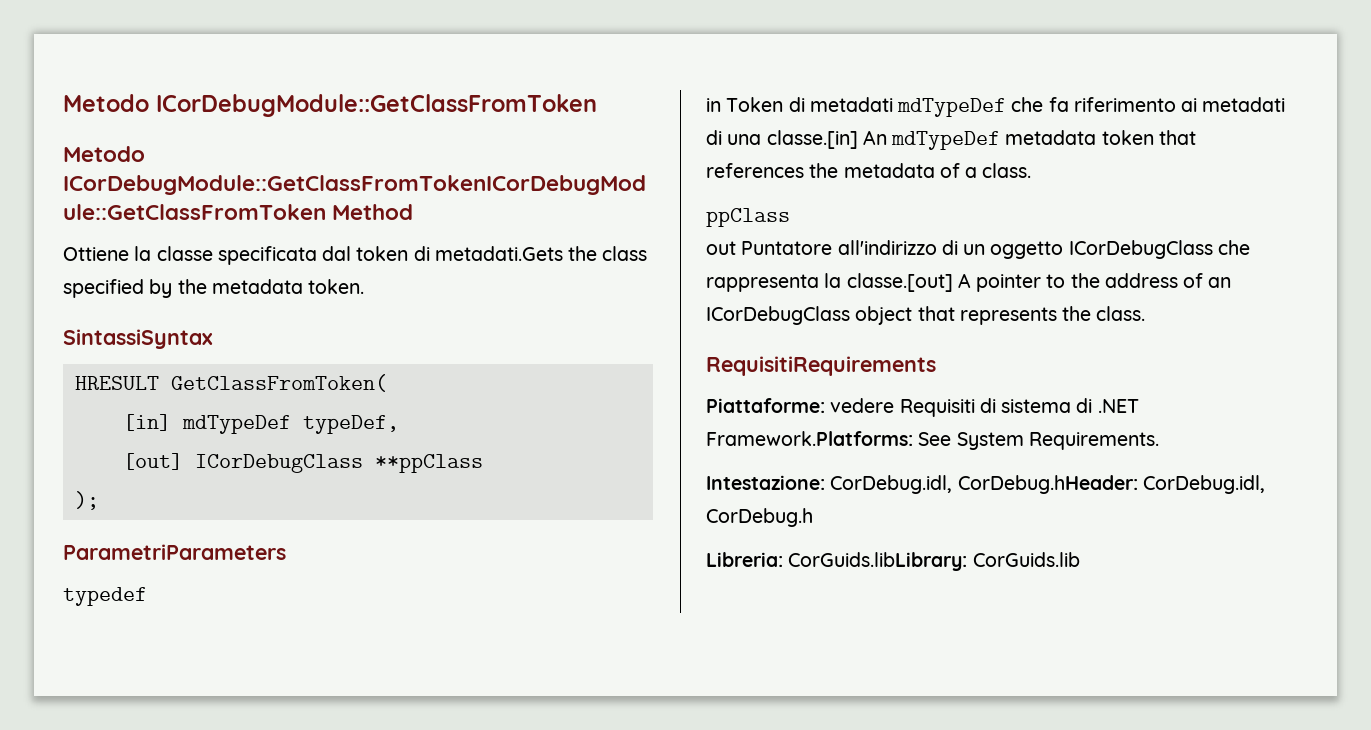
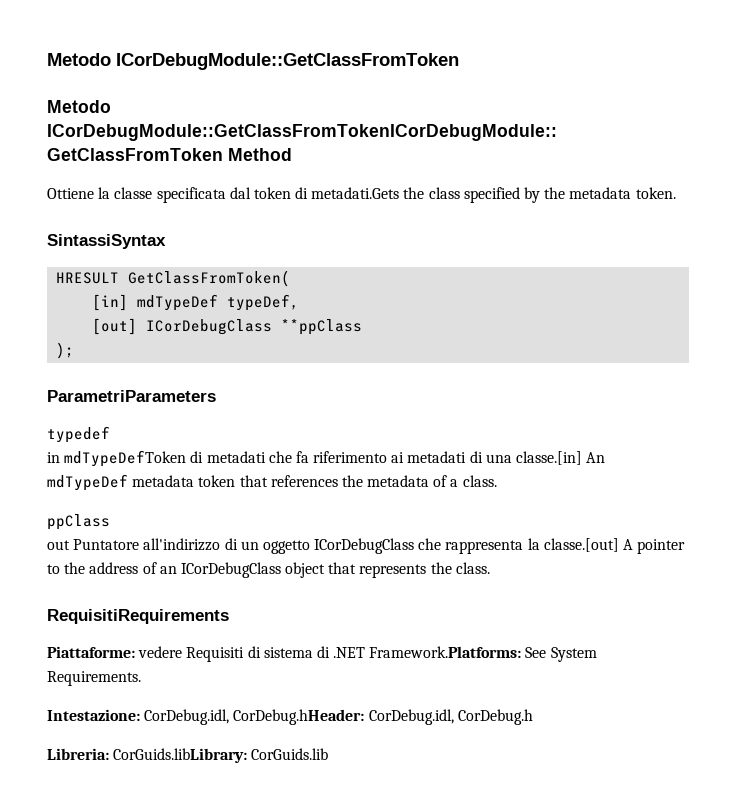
- in Token di metadati mdTypeDef che fa riferimento ai metadati di una classe.[in] An mdTypeDef metadata token that references the metadata of a class.
+ in mdTypeDefToken di metadati che fa riferimento ai metadati di una classe.[in] An mdTypeDef metadata token that references the metadata of a class.

